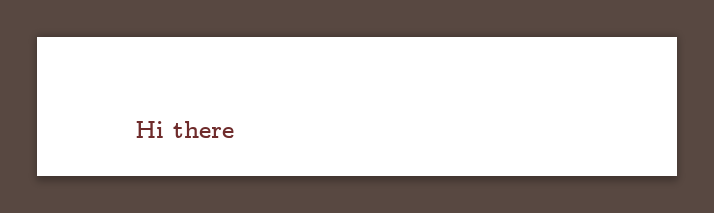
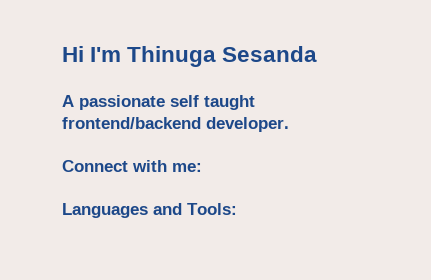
- Hi there
+ Hi I'm Thinuga Sesanda
+ A passionate self taught frontend/backend developer.
+ Connect with me:
+ Languages and Tools:

